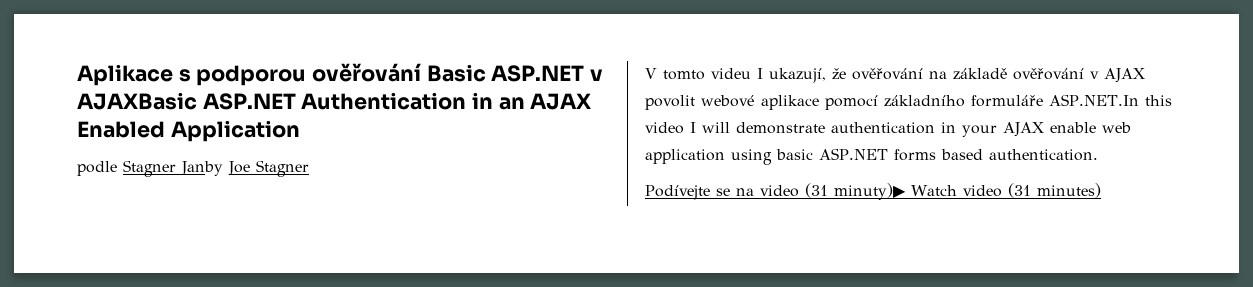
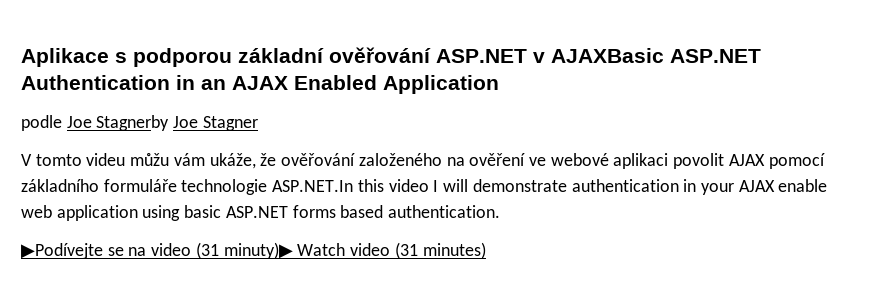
- Aplikace s podporou ověřování Basic ASP.NET v AJAXBasic ASP.NET Authentication in an AJAX Enabled Application
+ Aplikace s podporou základní ověřování ASP.NET v AJAXBasic ASP.NET Authentication in an AJAX Enabled Application
- podle Stagner Janby Joe Stagner
+ podle Joe Stagnerby Joe Stagner
- V tomto videu I ukazují, že ověřování na základě ověřování v AJAX povolit webové aplikace pomocí základního formuláře ASP.NET.In this video I will demonstrate authentication in your AJAX enable web application using basic ASP.NET forms based authentication.
+ V tomto videu můžu vám ukáže, že ověřování založeného na ověření ve webové aplikaci povolit AJAX pomocí základního formuláře technologie ASP.NET.In this video I will demonstrate authentication in your AJAX enable web application using basic ASP.NET forms based authentication.
- Podívejte se na video (31 minuty)▶ Watch video (31 minutes)
+ ▶Podívejte se na video (31 minuty)▶ Watch video (31 minutes)

